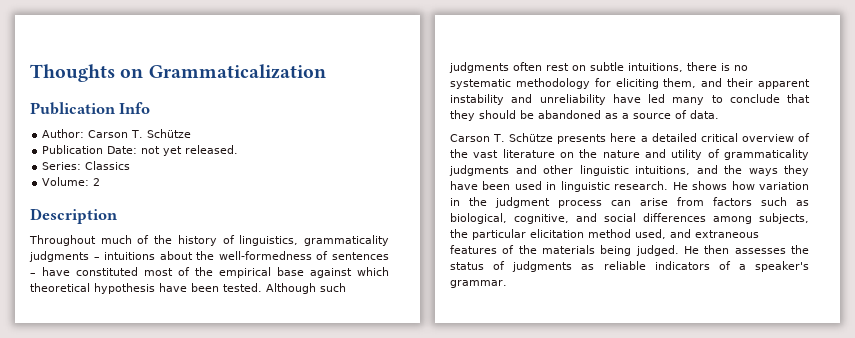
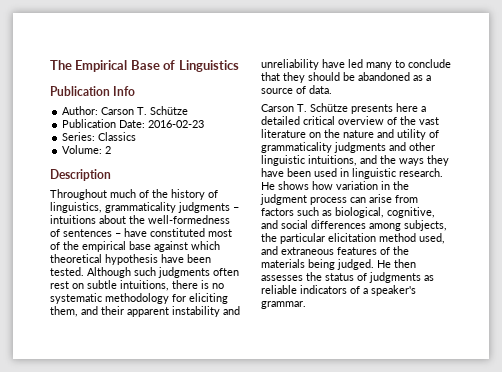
- Thoughts on Grammaticalization
+ The Empirical Base of Linguistics
- Publication Date: not yet released.
+ Publication Date: 2016-02-23

